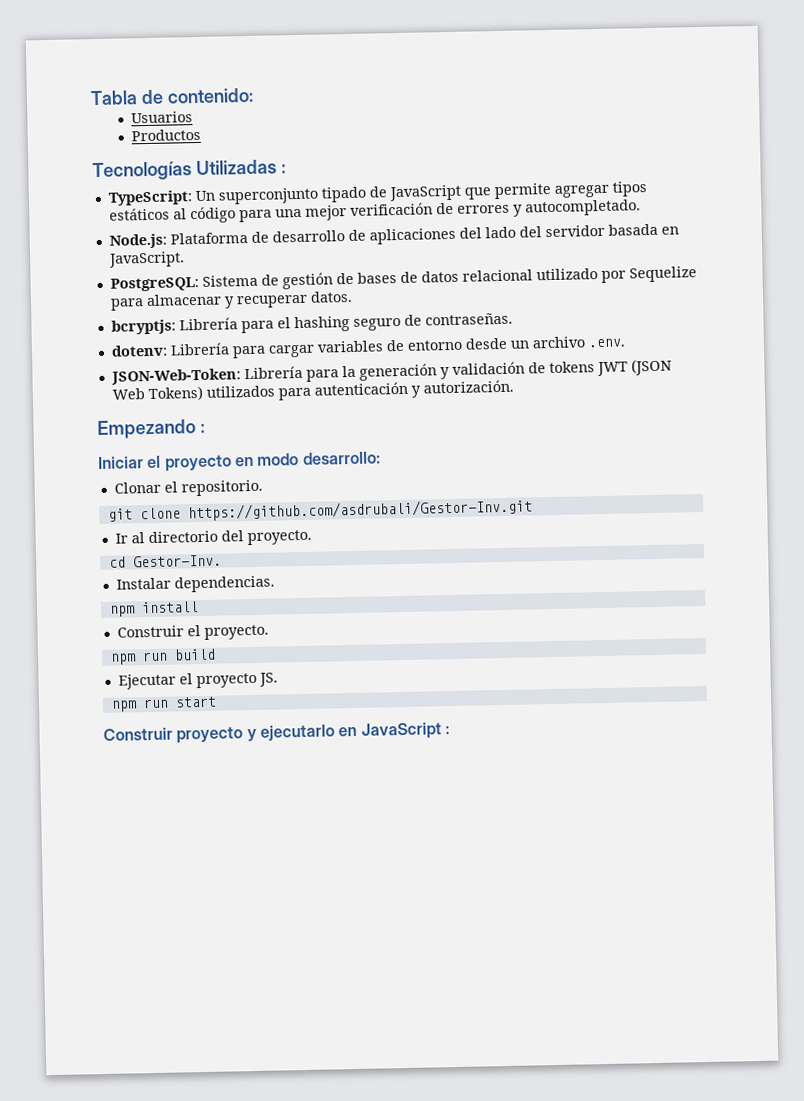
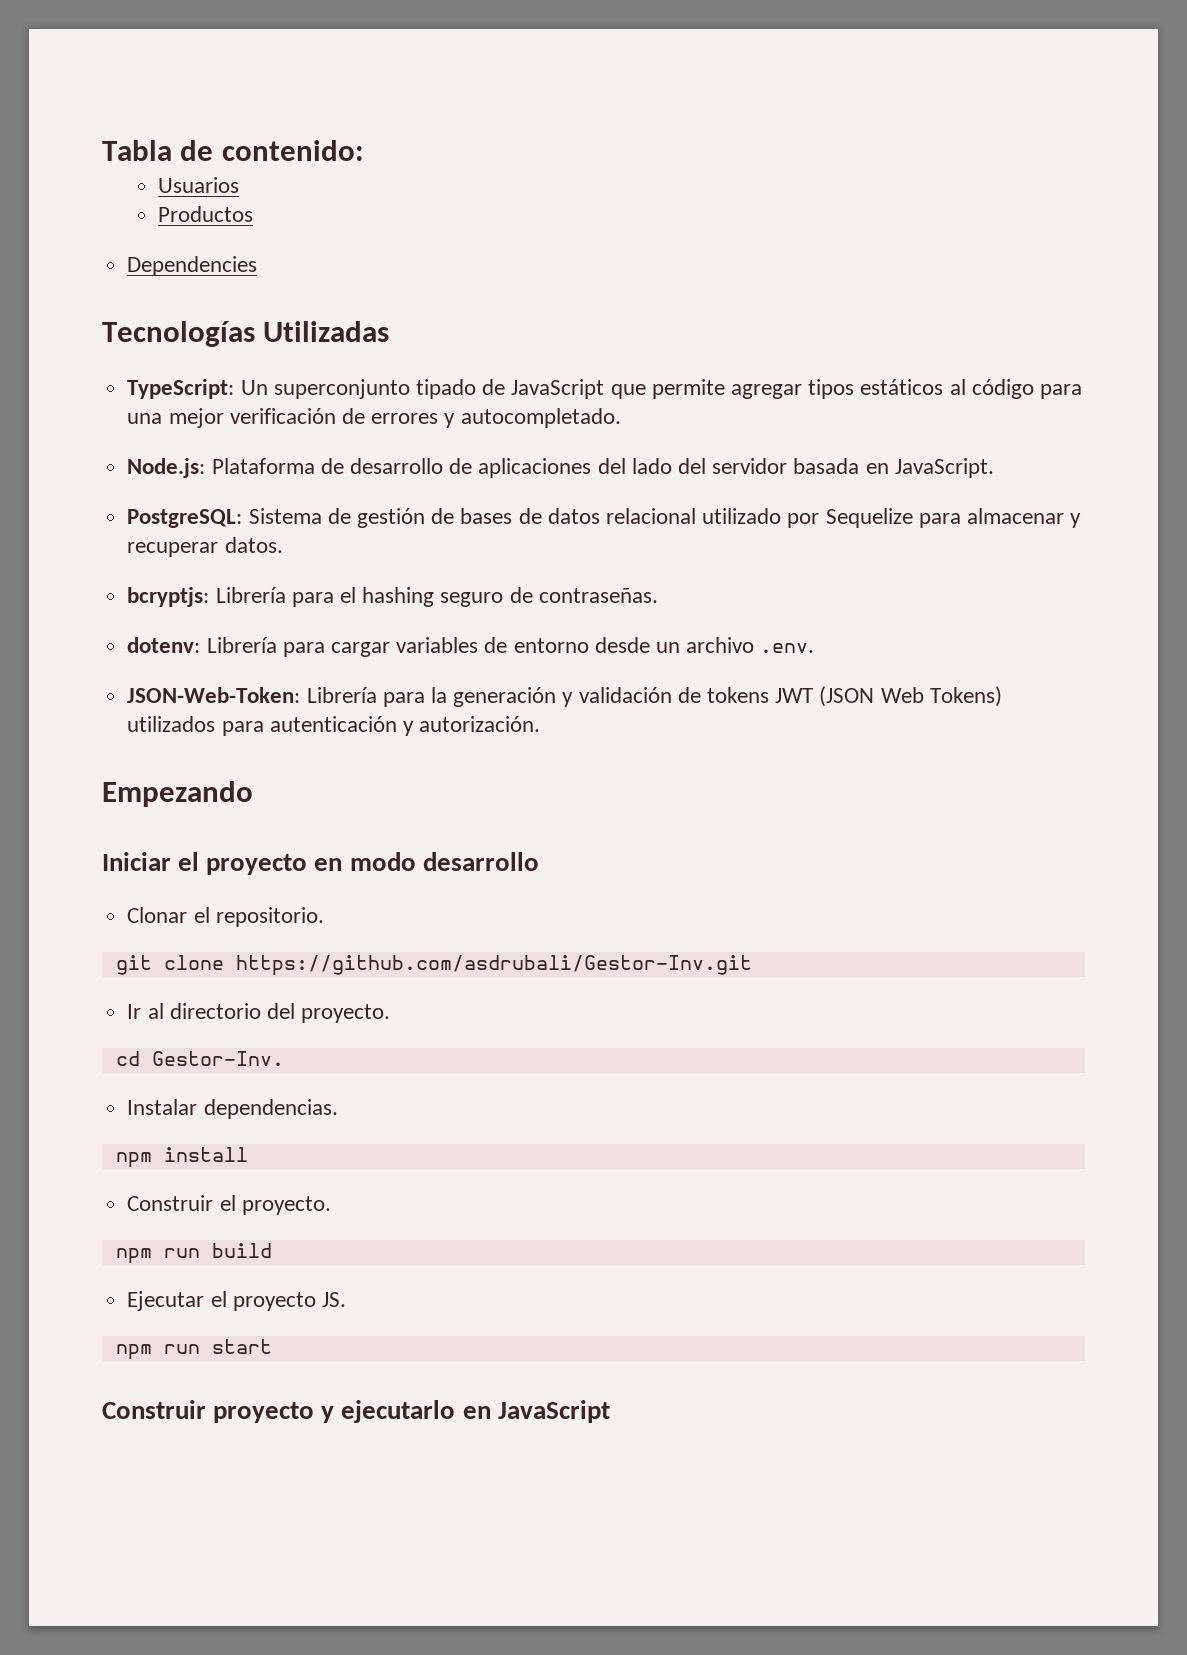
+ Dependencies
- Tecnologías Utilizadas :
+ Tecnologías Utilizadas
- Empezando :
+ Empezando
- Iniciar el proyecto en modo desarrollo:
+ Iniciar el proyecto en modo desarrollo
- Construir proyecto y ejecutarlo en JavaScript :
+ Construir proyecto y ejecutarlo en JavaScript

